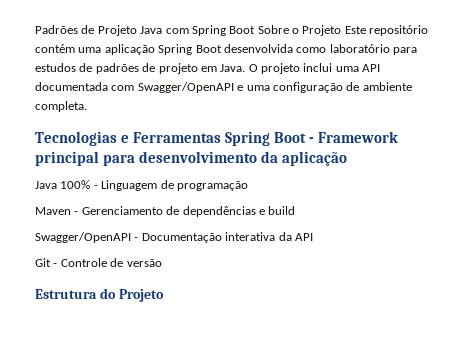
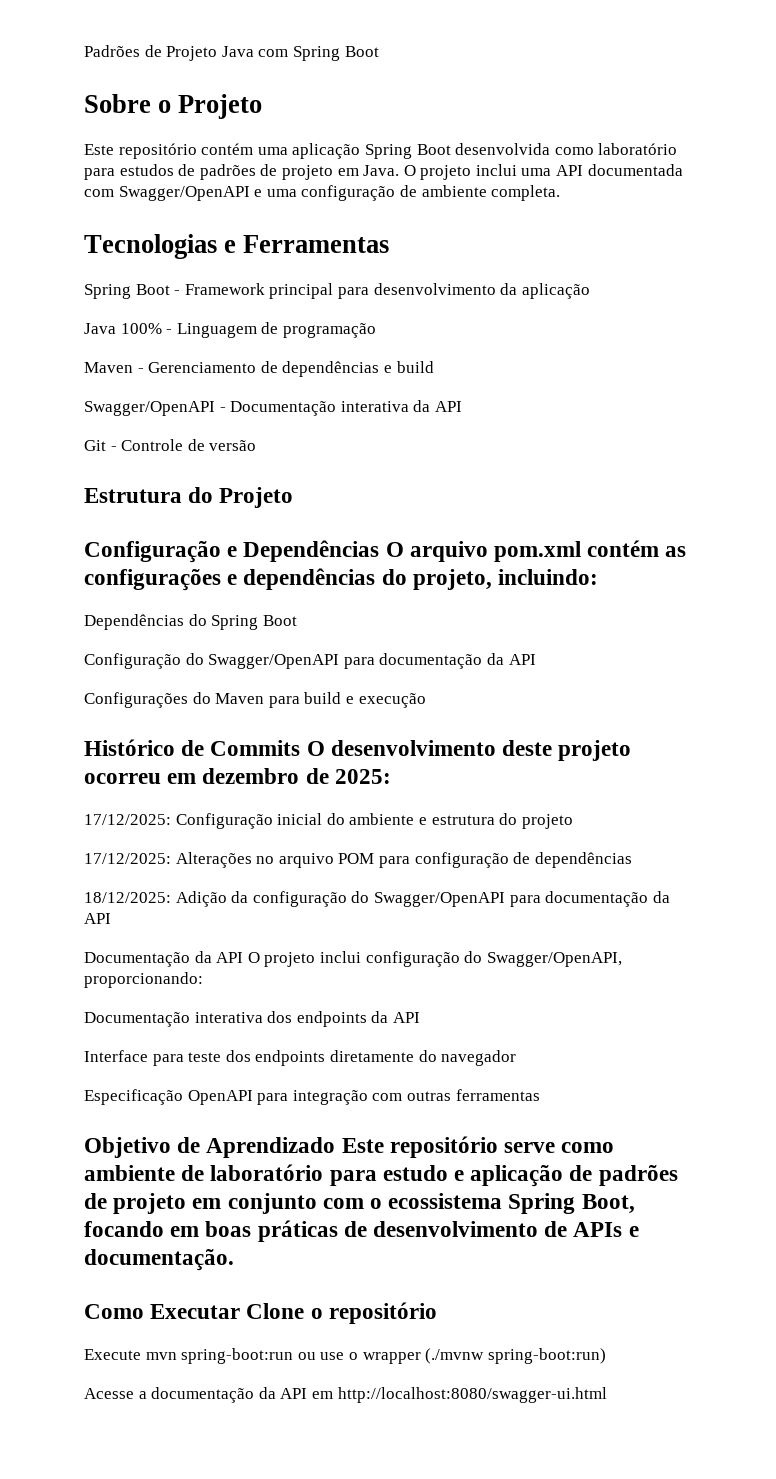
- Padrões de Projeto Java com Spring Boot Sobre o Projeto Este repositório contém uma aplicação Spring Boot desenvolvida como laboratório para estudos de padrões de projeto em Java.
+ Padrões de Projeto Java com Spring Boot
+ Sobre o Projeto
+ Este repositório contém uma aplicação Spring Boot desenvolvida como laboratório para estudos de padrões de projeto em Java.
- Tecnologias e Ferramentas Spring Boot - Framework principal para desenvolvimento da aplicação
+ Tecnologias e Ferramentas
+ Spring Boot - Framework principal para desenvolvimento da aplicação
+ Configuração e Dependências O arquivo pom.xml contém as configurações e dependências do projeto, incluindo:
+ Dependências do Spring Boot
+ Configuração do Swagger/OpenAPI para documentação da API
+ Configurações do Maven para build e execução
+ Histórico de Commits O desenvolvimento deste projeto ocorreu em dezembro de 2025:
+ 17/12/2025: Configuração inicial do ambiente e estrutura do projeto
+ 17/12/2025: Alterações no arquivo POM para configuração de dependências
+ 18/12/2025: Adição da configuração do Swagger/OpenAPI para documentação da API
+ Documentação da API O projeto inclui configuração do Swagger/OpenAPI, proporcionando:
+ Documentação interativa dos endpoints da API
+ Interface para teste dos endpoints diretamente do navegador
+ Especificação OpenAPI para integração com outras ferramentas
+ Objetivo de Aprendizado Este repositório serve como ambiente de laboratório para estudo e aplicação de padrões de projeto em conjunto com o ecossistema Spring Boot, focando em boas práticas de desenvolvimento de APIs e documentação.
+ Como Executar Clone o repositório
+ Execute mvn spring-boot:run ou use o wrapper (./mvnw spring-boot:run)
+ Acesse a documentação da API em http://localhost:8080/swagger-ui.html

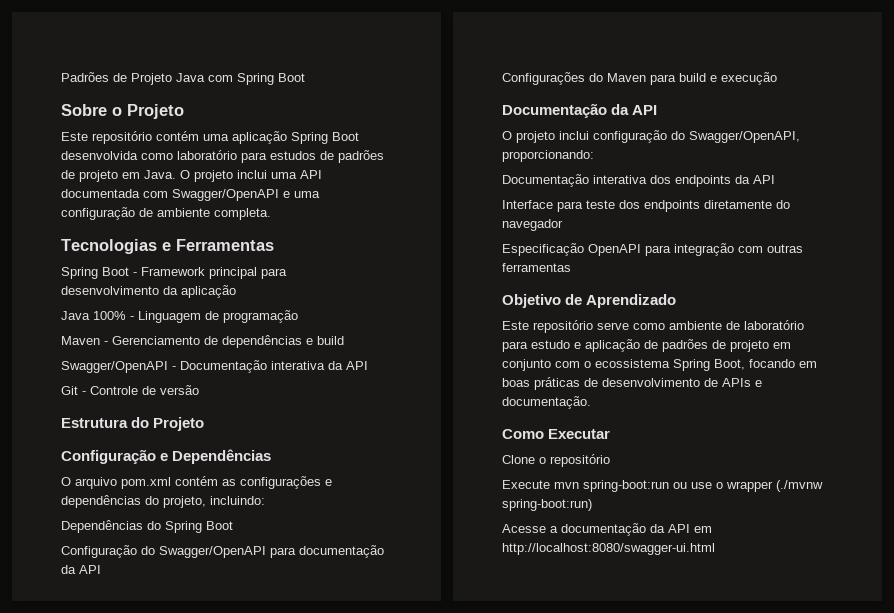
- Configuração e Dependências O arquivo pom.xml contém as configurações e dependências do projeto, incluindo:
+ Configuração e Dependências
+ O arquivo pom.xml contém as configurações e dependências do projeto, incluindo:
- Histórico de Commits O desenvolvimento deste projeto ocorreu em dezembro de 2025:
- 17/12/2025: Configuração inicial do ambiente e estrutura do projeto
- 17/12/2025: Alterações no arquivo POM para configuração de dependências
- 18/12/2025: Adição da configuração do Swagger/OpenAPI para documentação da API
- Documentação da API O projeto inclui configuração do Swagger/OpenAPI, proporcionando:
+ Documentação da API
+ O projeto inclui configuração do Swagger/OpenAPI, proporcionando:
- Objetivo de Aprendizado Este repositório serve como ambiente de laboratório para estudo e aplicação de padrões de projeto em conjunto com o ecossistema Spring Boot, focando em boas práticas de desenvolvimento de APIs e documentação.
+ Objetivo de Aprendizado
+ Este repositório serve como ambiente de laboratório para estudo e aplicação de padrões de projeto em conjunto com o ecossistema Spring Boot, focando em boas práticas de desenvolvimento de APIs e documentação.
- Como Executar Clone o repositório
+ Como Executar
+ Clone o repositório

